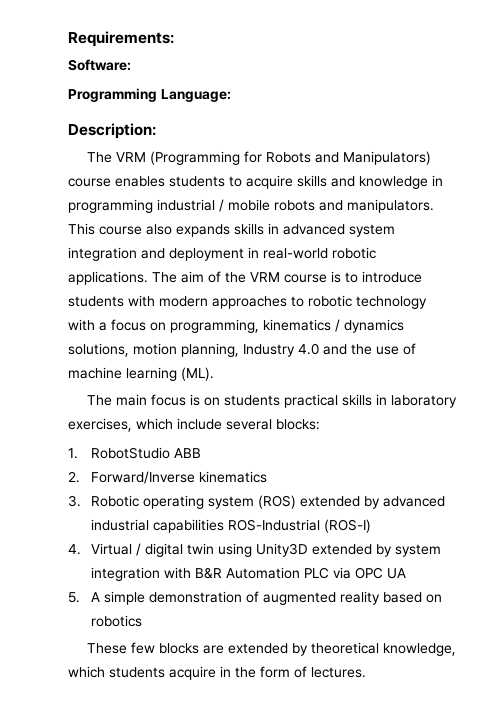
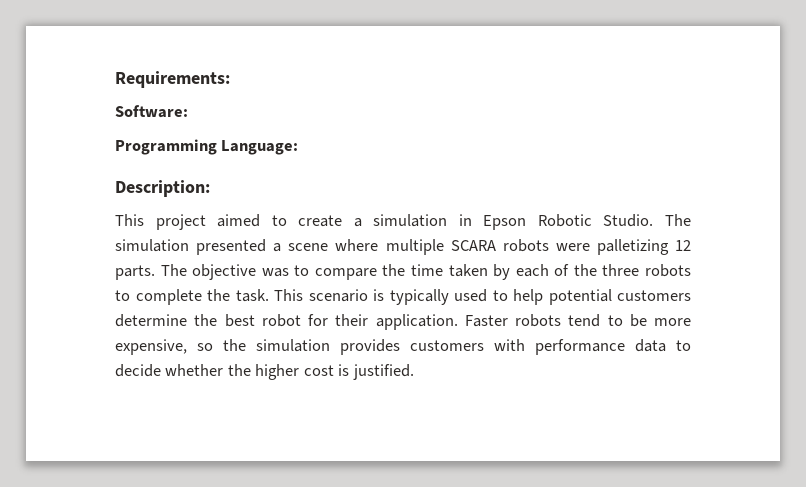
- The VRM (Programming for Robots and Manipulators) course enables students to acquire skills and knowledge in programming industrial / mobile robots and manipulators. This course also expands skills in advanced system integration and deployment in real-world robotic applications. The aim of the VRM course is to introduce students with modern approaches to robotic technology with a focus on programming, kinematics / dynamics solutions, motion planning, Industry 4.0 and the use of machine learning (ML).
- The main focus is on students practical skills in laboratory exercises, which include several blocks:
- 1. RobotStudio ABB
- 2. Forward/Inverse kinematics
- 3. Robotic operating system (ROS) extended by advanced industrial capabilities ROS-Industrial (ROS-I)
- 4. Virtual / digital twin using Unity3D extended by system integration with B&R Automation PLC via OPC UA
- 5. A simple demonstration of augmented reality based on robotics
- These few blocks are extended by theoretical knowledge, which students acquire in the form of lectures.
+ This project aimed to create a simulation in Epson Robotic Studio. The simulation presented a scene where multiple SCARA robots were palletizing 12 parts. The objective was to compare the time taken by each of the three robots to complete the task. This scenario is typically used to help potential customers determine the best robot for their application. Faster robots tend to be more expensive, so the simulation provides customers with performance data to decide whether the higher cost is justified.

